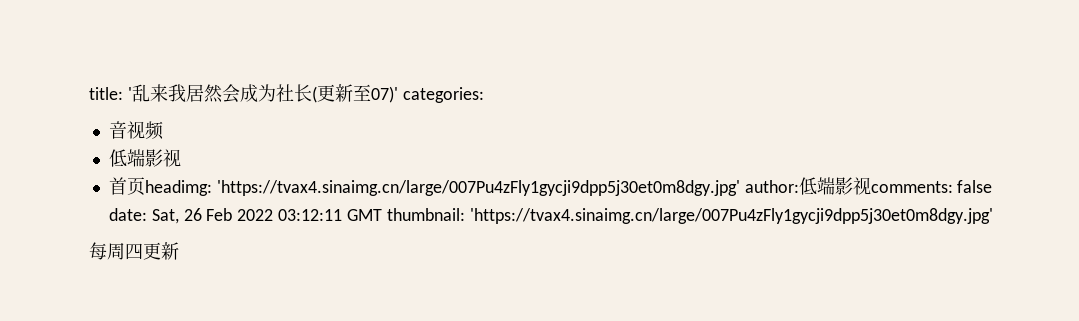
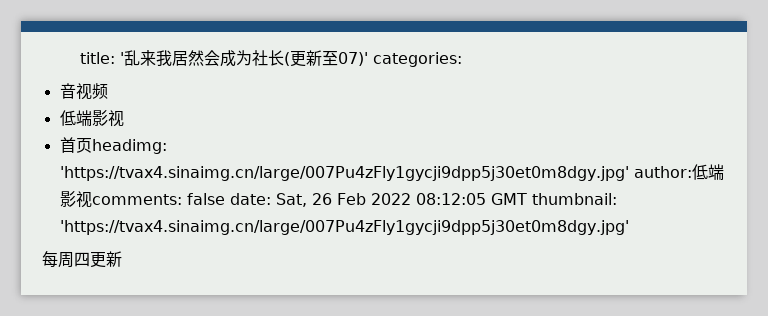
- 首页headimg: 'https://tvax4.sinaimg.cn/large/007Pu4zFly1gycji9dpp5j30et0m8dgy.jpg' author:低端影视comments: false date: Sat, 26 Feb 2022 03:12:11 GMT thumbnail: 'https://tvax4.sinaimg.cn/large/007Pu4zFly1gycji9dpp5j30et0m8dgy.jpg'
+ 首页headimg: 'https://tvax4.sinaimg.cn/large/007Pu4zFly1gycji9dpp5j30et0m8dgy.jpg' author:低端影视comments: false date: Sat, 26 Feb 2022 08:12:05 GMT thumbnail: 'https://tvax4.sinaimg.cn/large/007Pu4zFly1gycji9dpp5j30et0m8dgy.jpg'

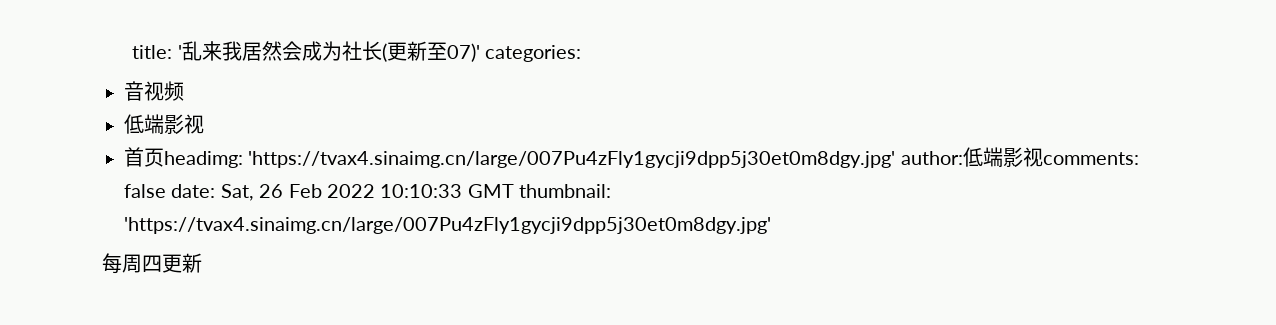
- 首页headimg: 'https://tvax4.sinaimg.cn/large/007Pu4zFly1gycji9dpp5j30et0m8dgy.jpg' author:低端影视comments: false date: Sat, 26 Feb 2022 08:12:05 GMT thumbnail: 'https://tvax4.sinaimg.cn/large/007Pu4zFly1gycji9dpp5j30et0m8dgy.jpg'
+ 首页headimg: 'https://tvax4.sinaimg.cn/large/007Pu4zFly1gycji9dpp5j30et0m8dgy.jpg' author:低端影视comments: false date: Sat, 26 Feb 2022 10:10:33 GMT thumbnail: 'https://tvax4.sinaimg.cn/large/007Pu4zFly1gycji9dpp5j30et0m8dgy.jpg'

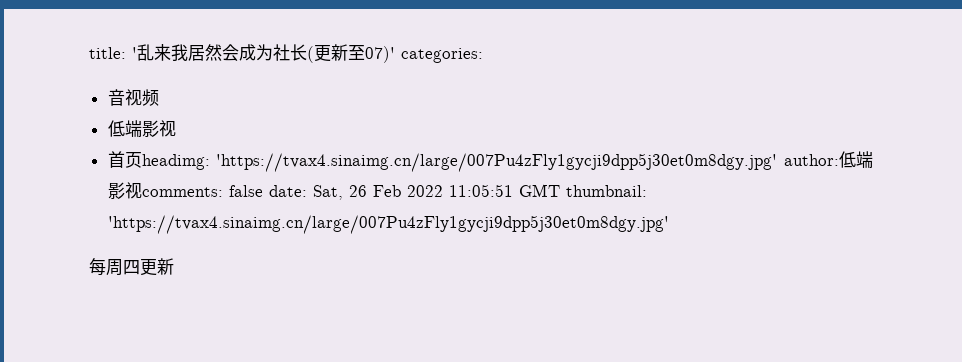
- 首页headimg: 'https://tvax4.sinaimg.cn/large/007Pu4zFly1gycji9dpp5j30et0m8dgy.jpg' author:低端影视comments: false date: Sat, 26 Feb 2022 10:10:33 GMT thumbnail: 'https://tvax4.sinaimg.cn/large/007Pu4zFly1gycji9dpp5j30et0m8dgy.jpg'
+ 首页headimg: 'https://tvax4.sinaimg.cn/large/007Pu4zFly1gycji9dpp5j30et0m8dgy.jpg' author:低端影视comments: false date: Sat, 26 Feb 2022 11:05:51 GMT thumbnail: 'https://tvax4.sinaimg.cn/large/007Pu4zFly1gycji9dpp5j30et0m8dgy.jpg'

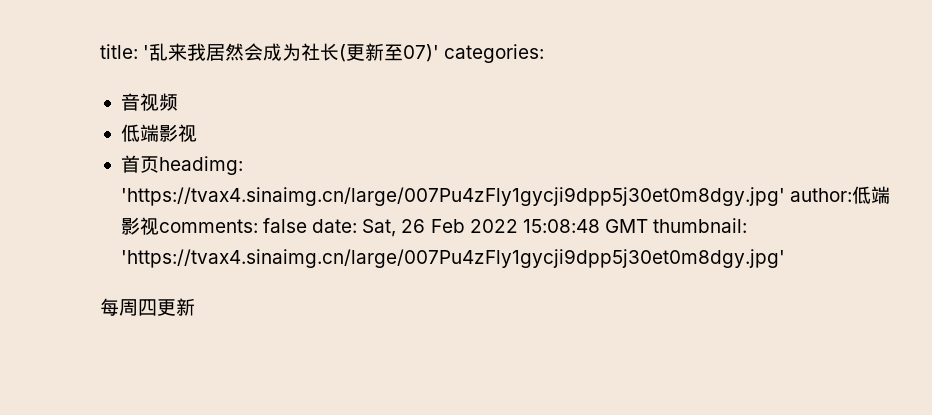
- 首页headimg: 'https://tvax4.sinaimg.cn/large/007Pu4zFly1gycji9dpp5j30et0m8dgy.jpg' author:低端影视comments: false date: Sat, 26 Feb 2022 11:05:51 GMT thumbnail: 'https://tvax4.sinaimg.cn/large/007Pu4zFly1gycji9dpp5j30et0m8dgy.jpg'
+ 首页headimg: 'https://tvax4.sinaimg.cn/large/007Pu4zFly1gycji9dpp5j30et0m8dgy.jpg' author:低端影视comments: false date: Sat, 26 Feb 2022 15:08:48 GMT thumbnail: 'https://tvax4.sinaimg.cn/large/007Pu4zFly1gycji9dpp5j30et0m8dgy.jpg'

